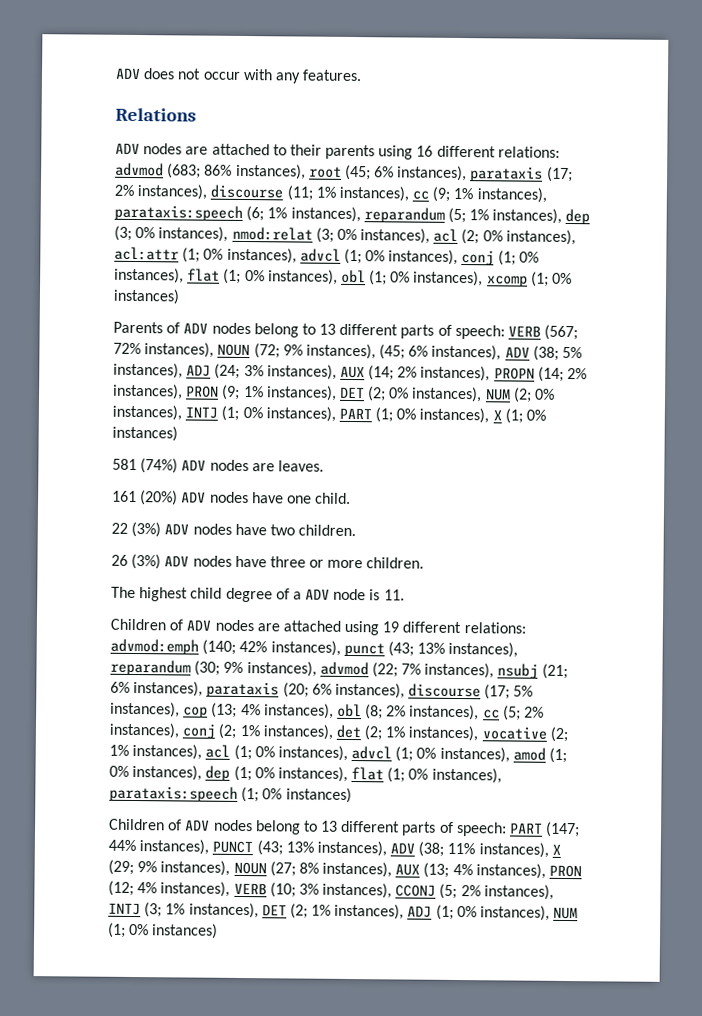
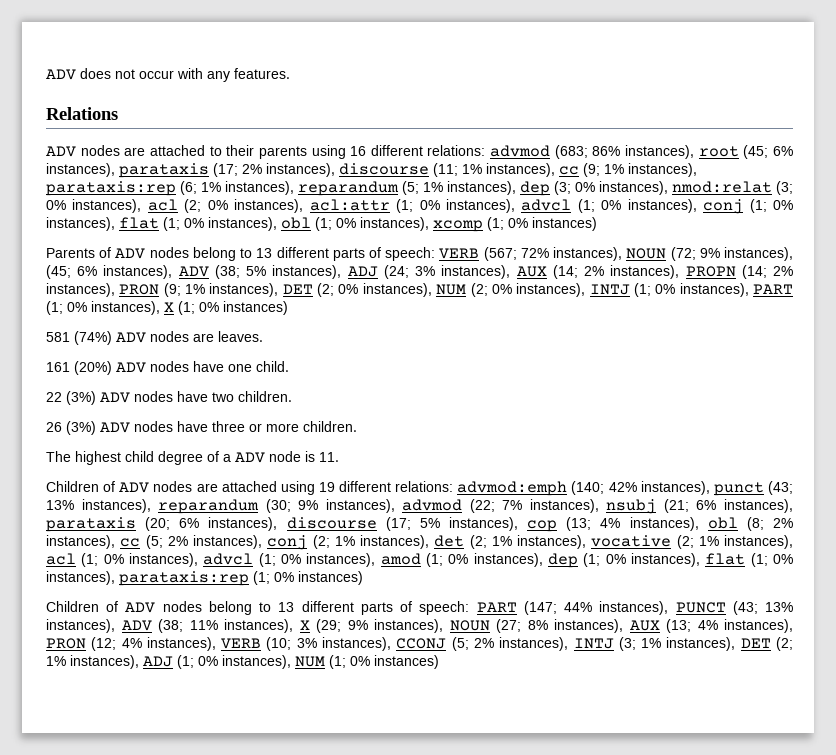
- 1% instances), parataxis:speech (6;
+ 1% instances), parataxis:rep (6;
- 0% instances), parataxis:speech (1;
+ 0% instances), parataxis:rep (1;

